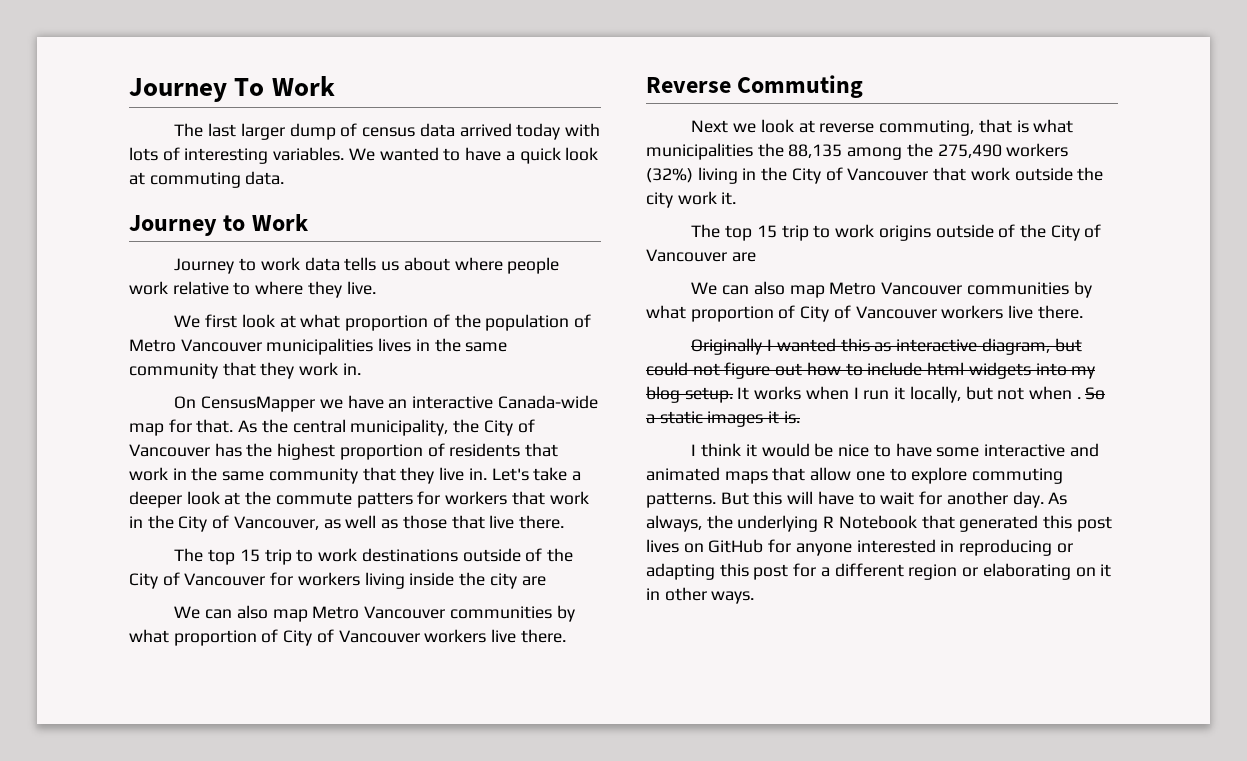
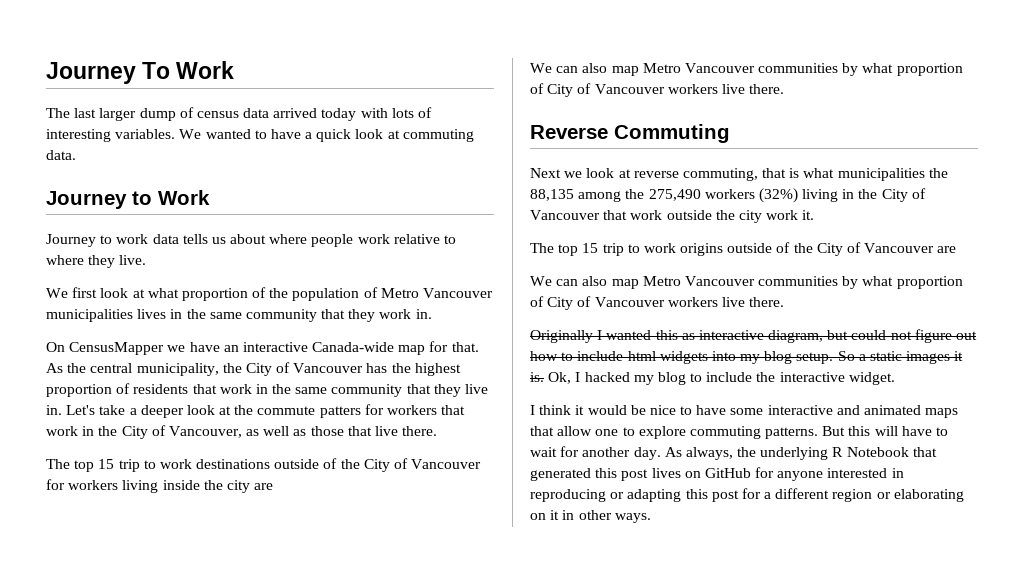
- It works when I run it locally, but not when .
+ Ok, I hacked my blog to include the interactive widget.

